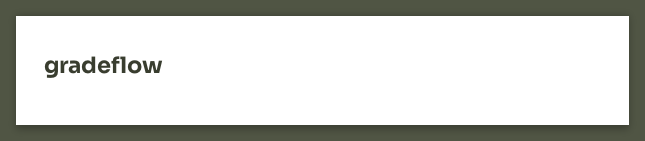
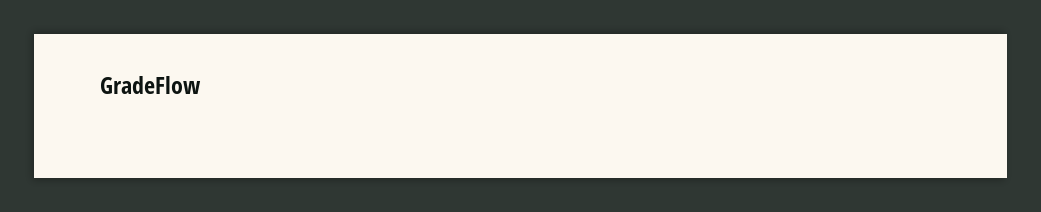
- gradeflow
+ GradeFlow

